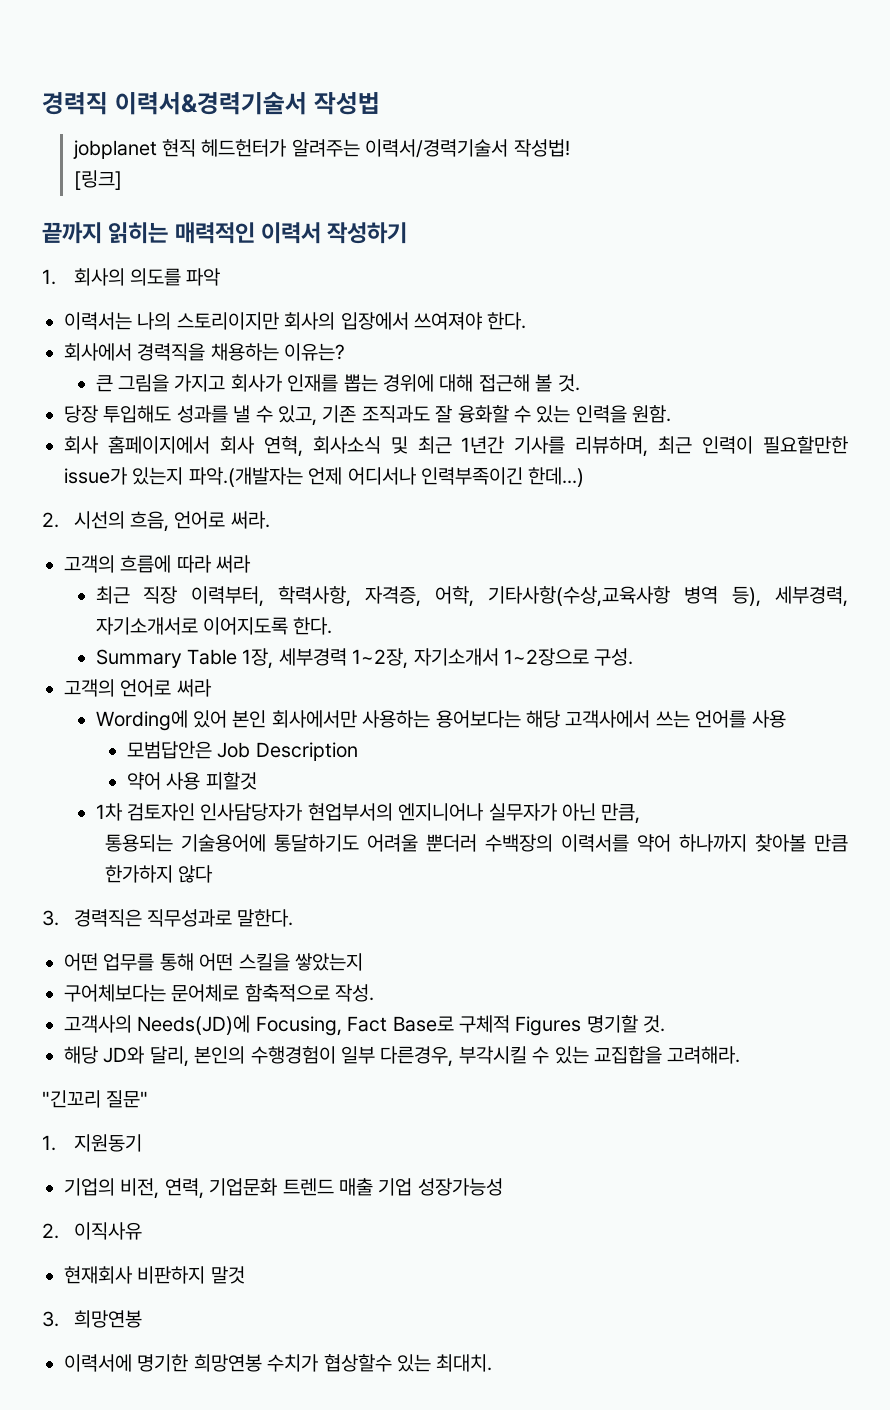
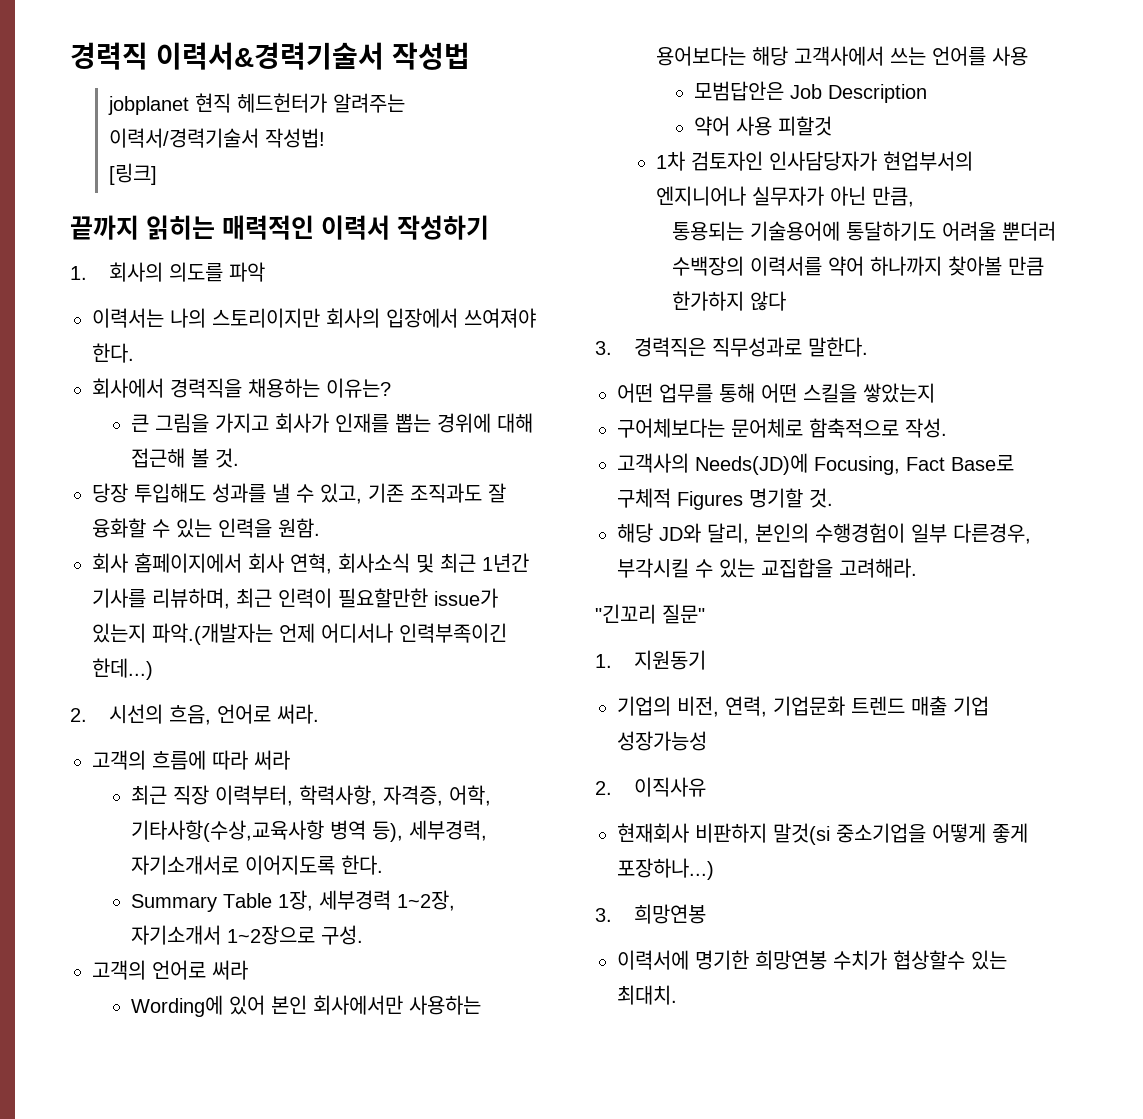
- 현재회사 비판하지 말것
+ 현재회사 비판하지 말것(si 중소기업을 어떻게 좋게 포장하나...)

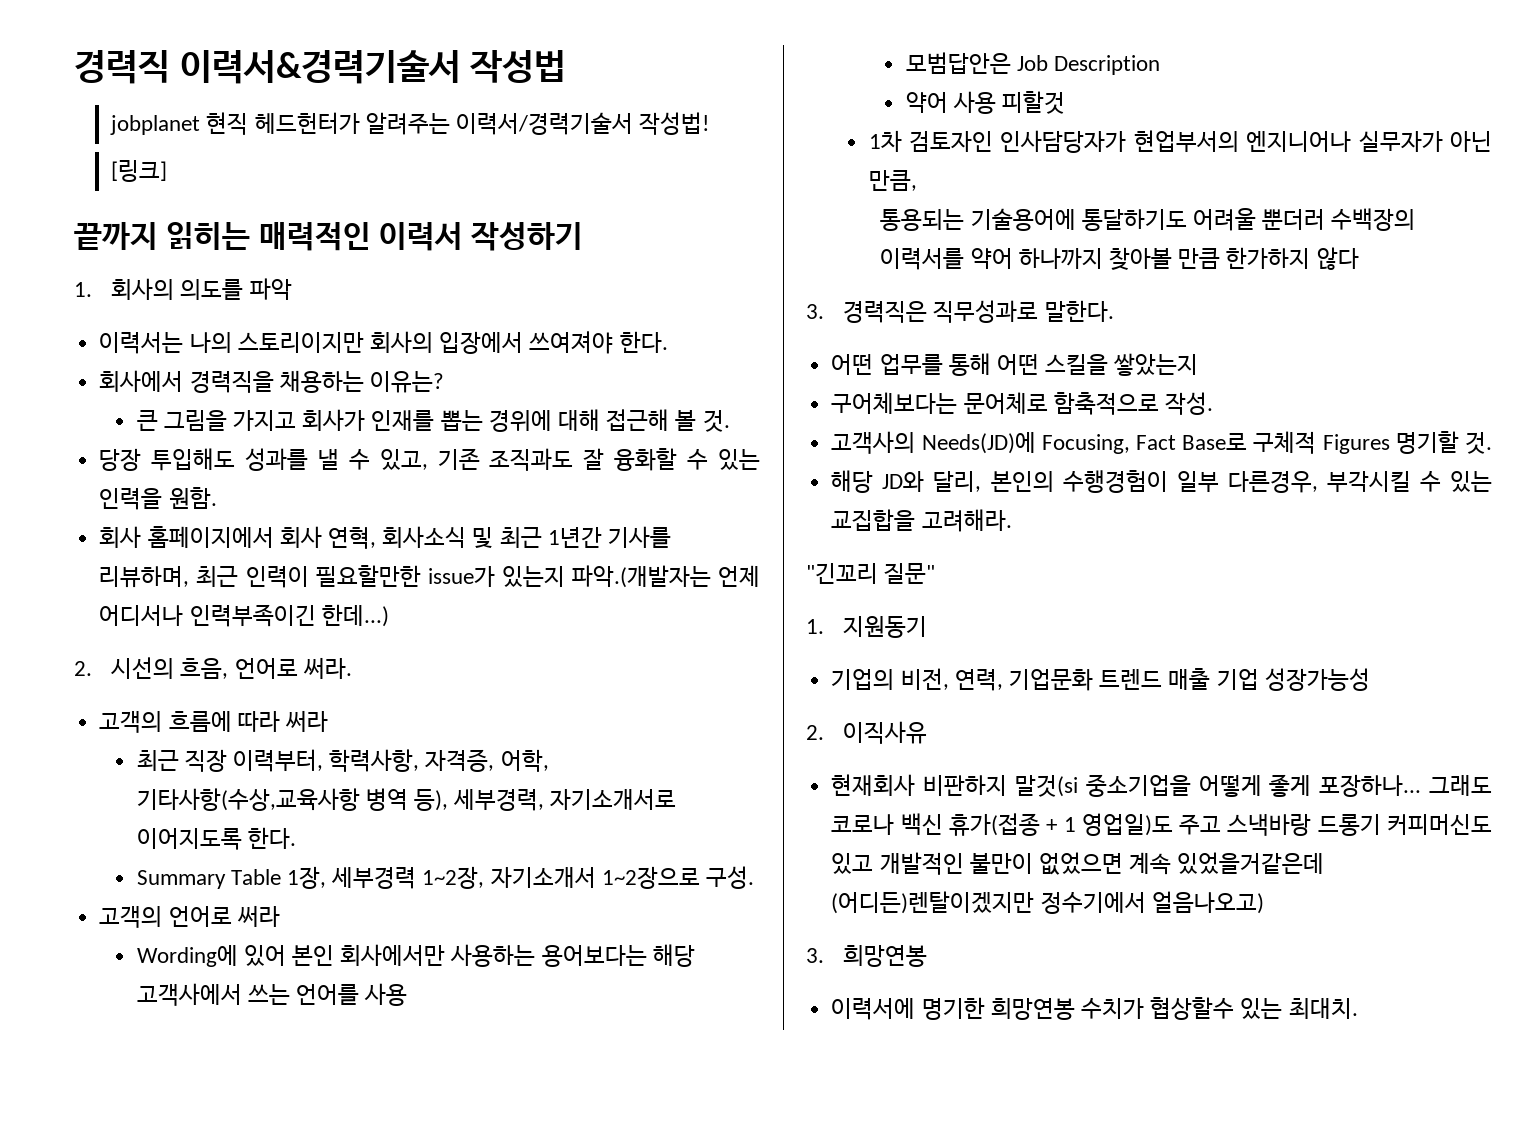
- 현재회사 비판하지 말것(si 중소기업을 어떻게 좋게 포장하나...)
+ 현재회사 비판하지 말것(si 중소기업을 어떻게 좋게 포장하나... 그래도 코로나 백신 휴가(접종 + 1 영업일)도 주고 스낵바랑 드롱기 커피머신도 있고 개발적인 불만이 없었으면 계속 있었을거같은데 (어디든)렌탈이겠지만 정수기에서 얼음나오고)

